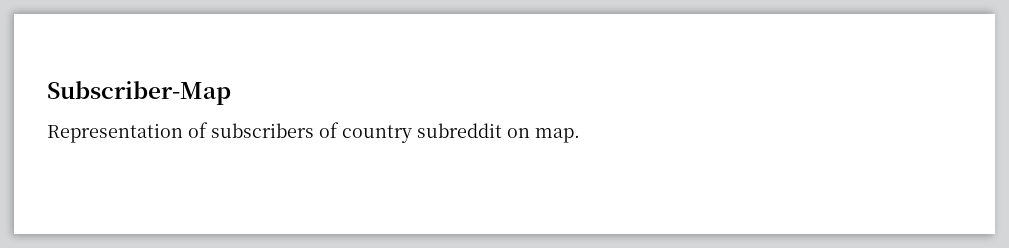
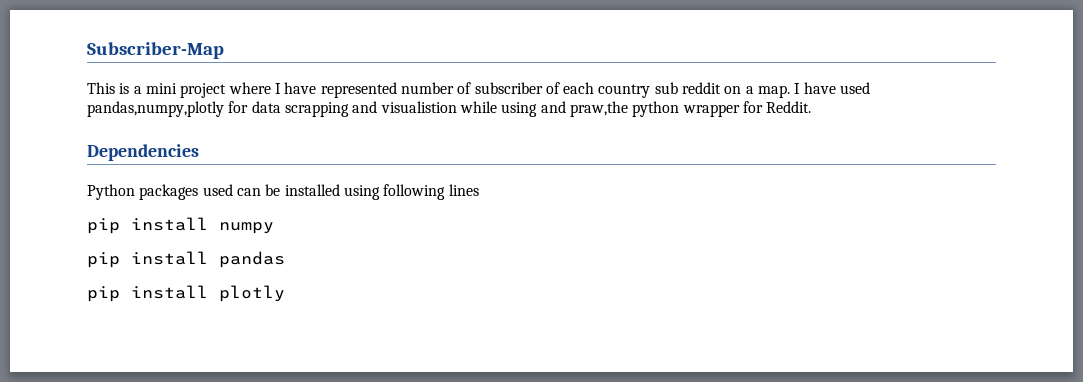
- Representation of subscribers of country subreddit on map.
+ This is a mini project where I have represented number of subscriber of each country sub reddit on a map. I have used pandas,numpy,plotly for data scrapping and visualistion while using and praw,the python wrapper for Reddit.
+ Dependencies
+ Python packages used can be installed using following lines
+ pip install numpy
+ pip install pandas
+ pip install plotly

